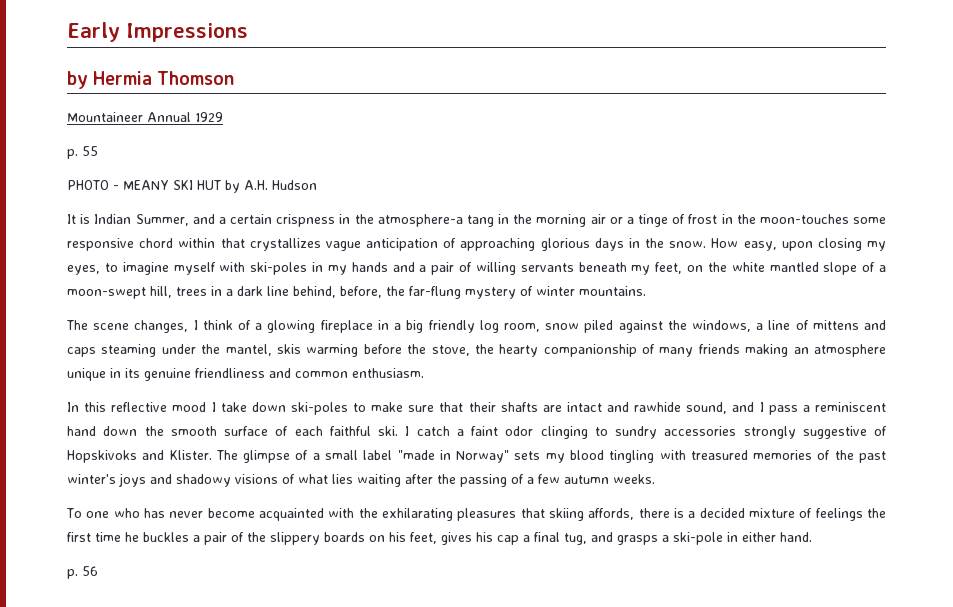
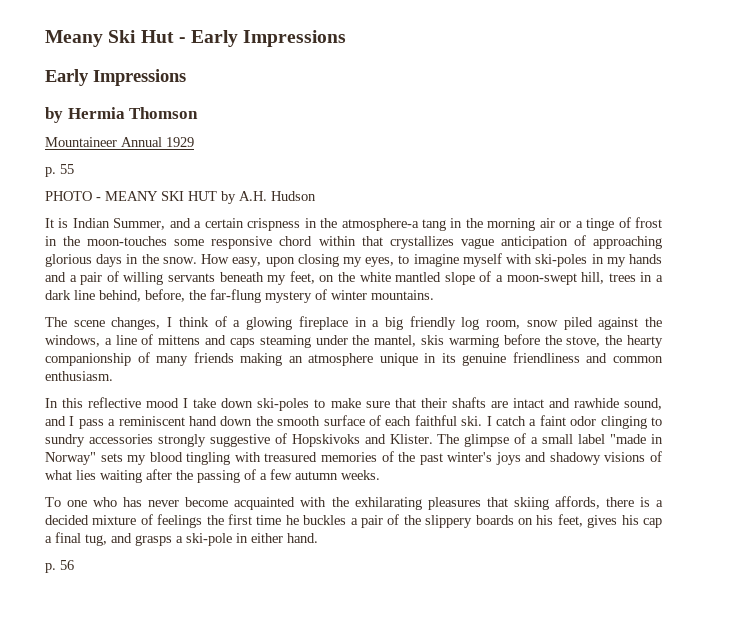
+ Meany Ski Hut - Early Impressions

